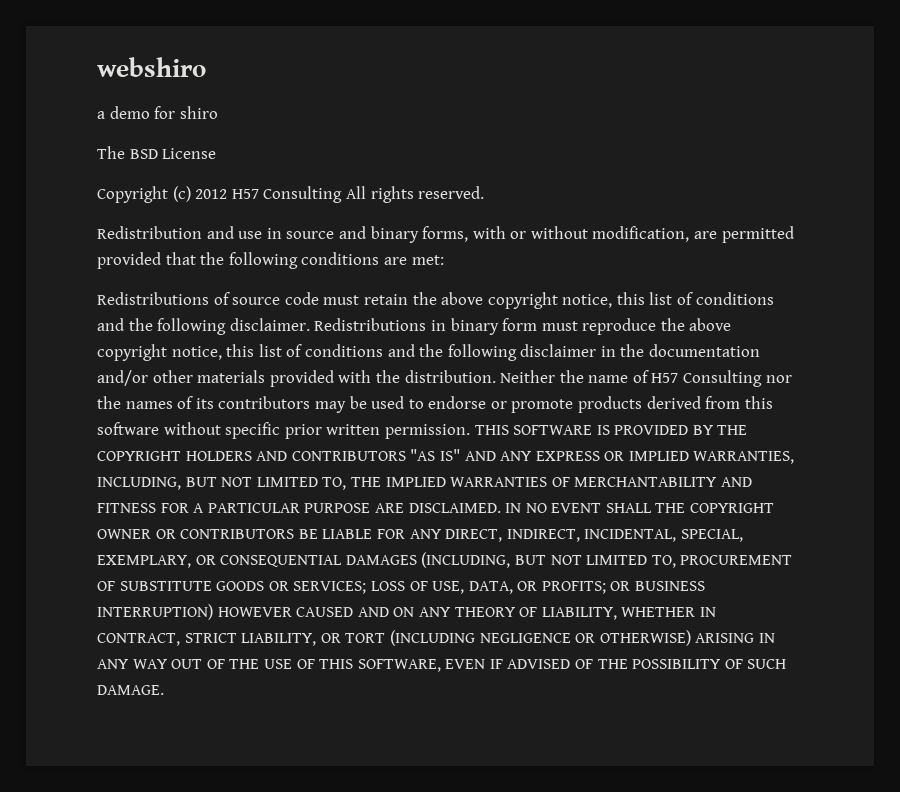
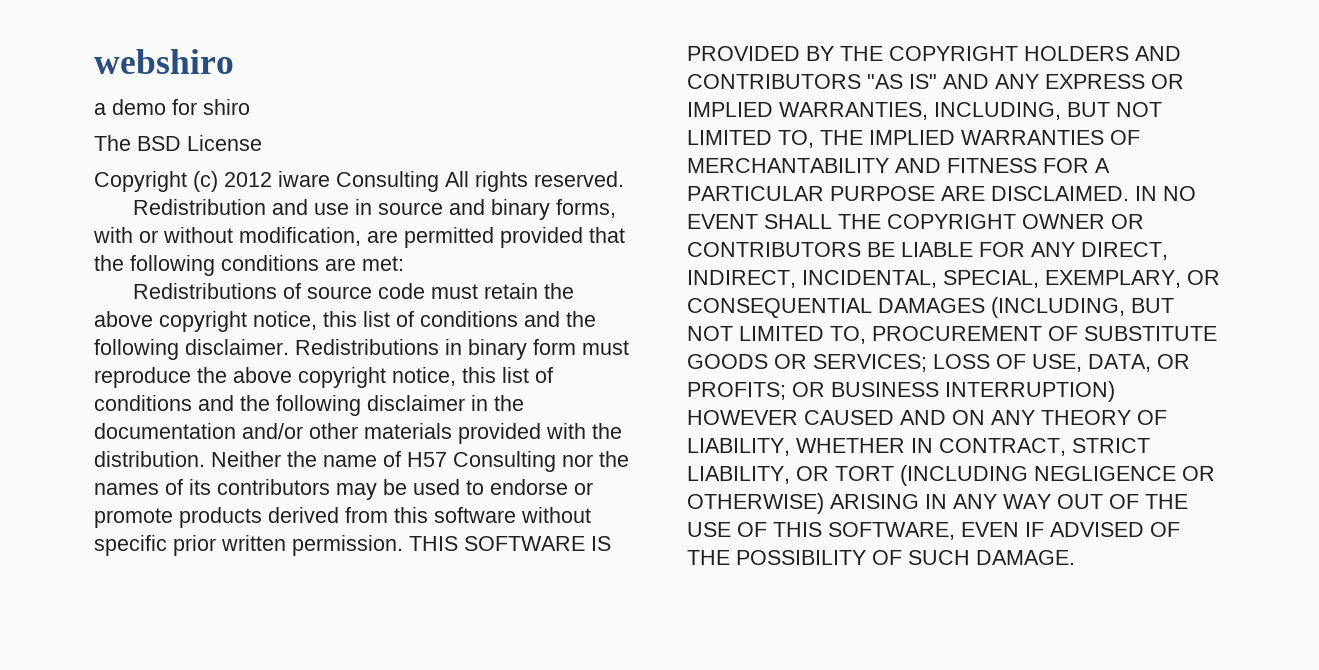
- Copyright (c) 2012 H57 Consulting All rights reserved.
+ Copyright (c) 2012 iware Consulting All rights reserved.

